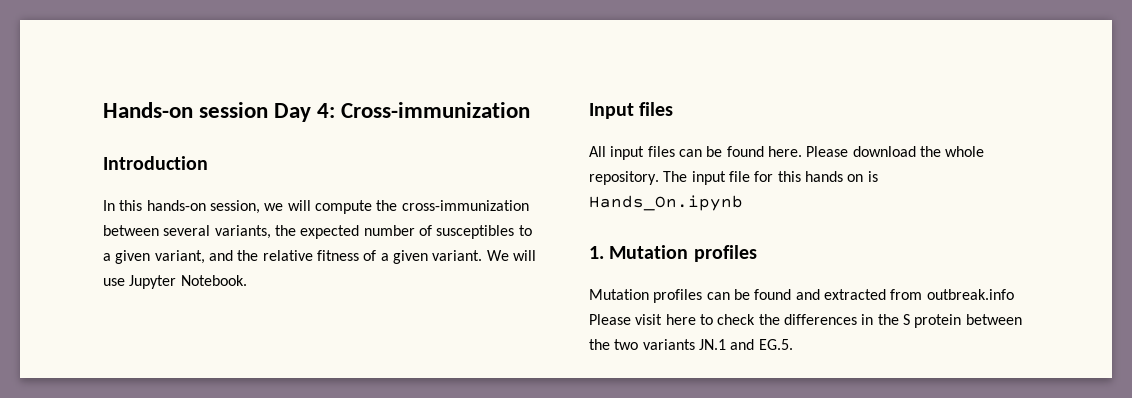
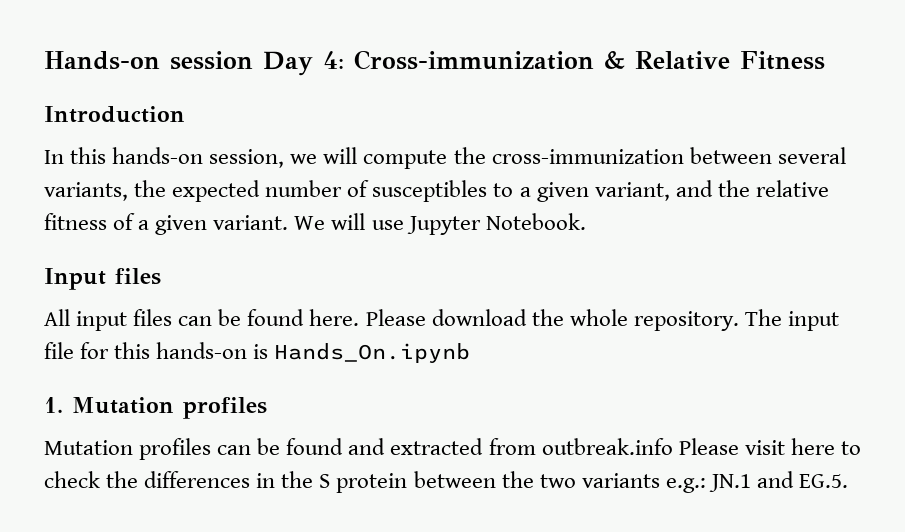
- Hands-on session Day 4: Cross-immunization
+ Hands-on session Day 4: Cross-immunization & Relative Fitness
- The input file for this hands on is Hands_On.ipynb
+ The input file for this hands-on is Hands_On.ipynb
- Mutation profiles can be found and extracted from outbreak.info Please visit here to check the differences in the S protein between the two variants JN.1 and EG.5.
+ Mutation profiles can be found and extracted from outbreak.info Please visit here to check the differences in the S protein between the two variants e.g.: JN.1 and EG.5.

